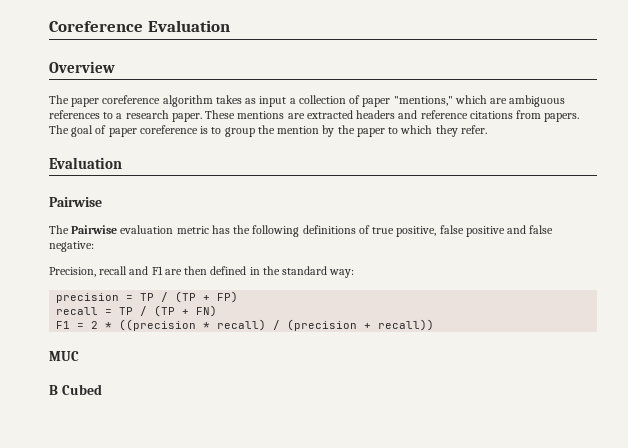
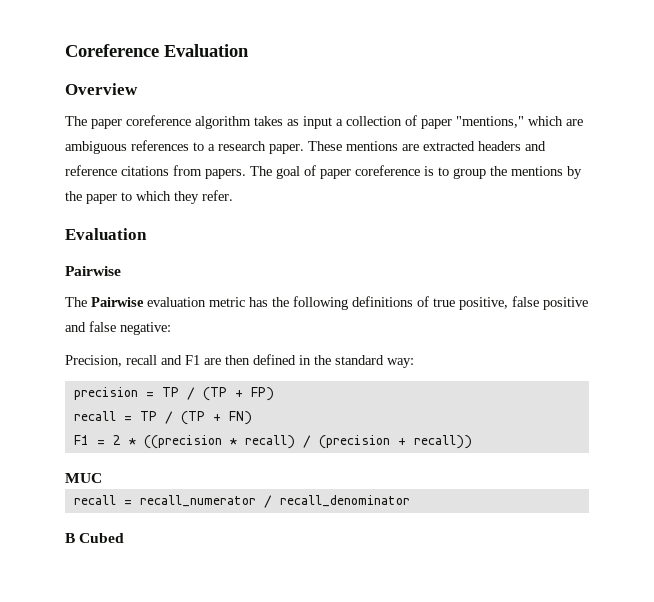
- The goal of paper coreference is to group the mention by the paper to which they refer.
+ The goal of paper coreference is to group the mentions by the paper to which they refer.
+ recall = recall_numerator / recall_denominator

